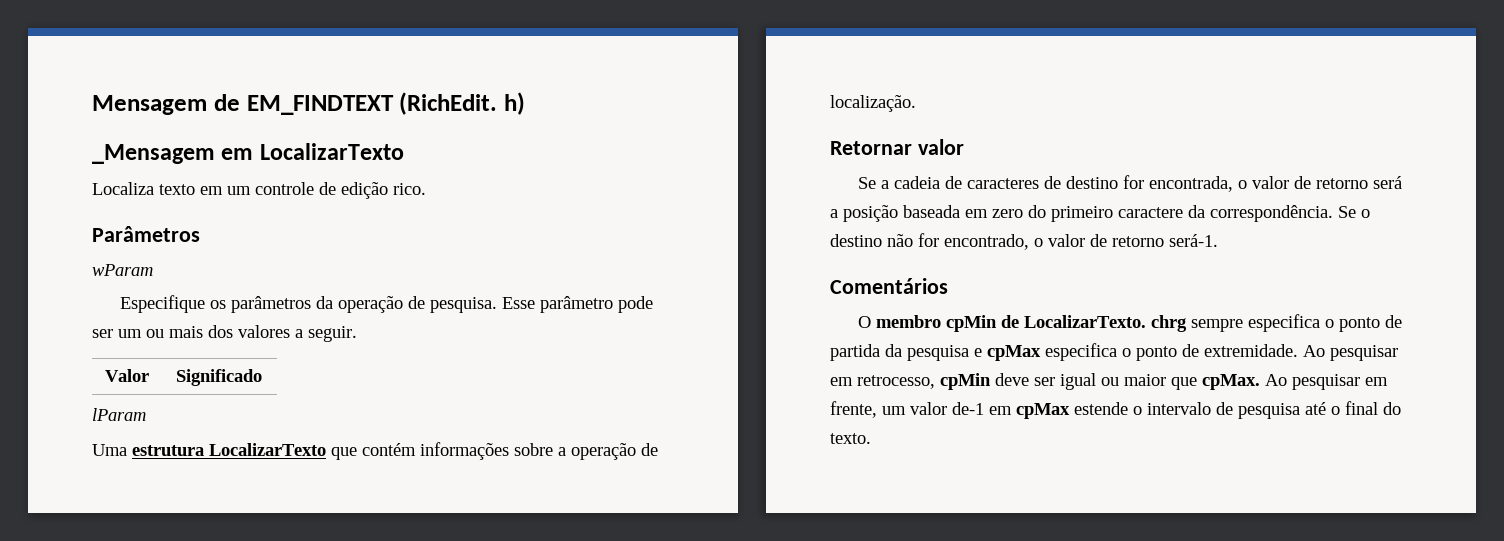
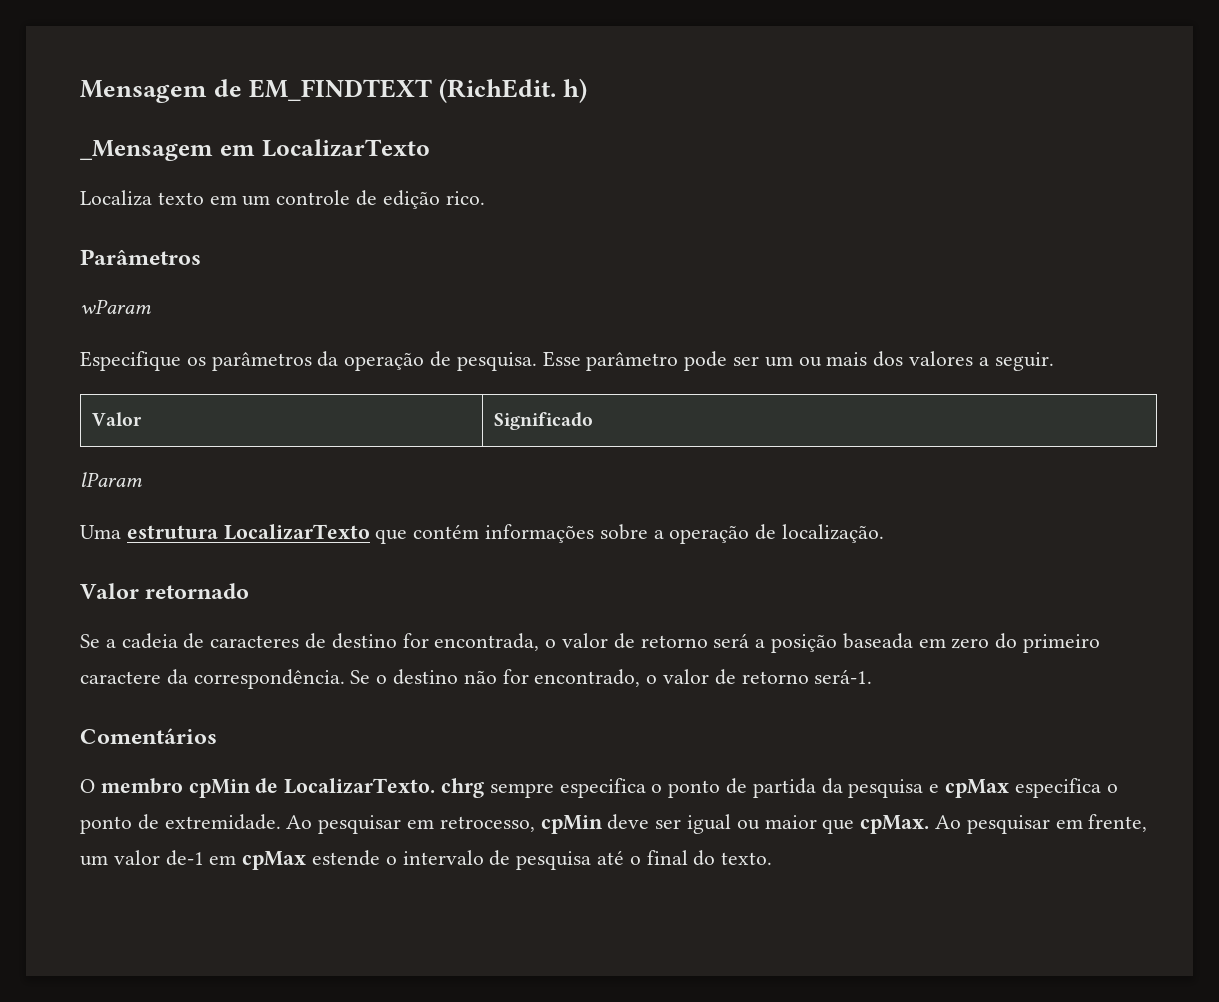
- Retornar valor
+ Valor retornado

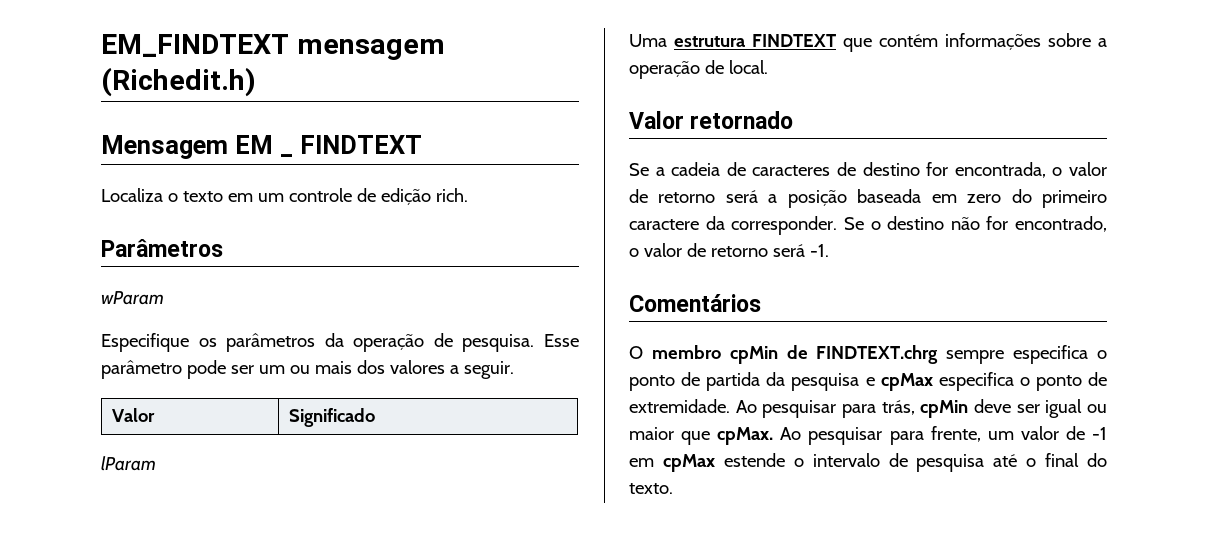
- Mensagem de EM_FINDTEXT (RichEdit. h)
- _Mensagem em LocalizarTexto
+ EM_FINDTEXT mensagem (Richedit.h)
+ Mensagem EM _ FINDTEXT
- Localiza texto em um controle de edição rico.
+ Localiza o texto em um controle de edição rich.
- Uma estrutura LocalizarTexto que contém informações sobre a operação de localização.
+ Uma estrutura FINDTEXT que contém informações sobre a operação de local.
- Se a cadeia de caracteres de destino for encontrada, o valor de retorno será a posição baseada em zero do primeiro caractere da correspondência.
+ Se a cadeia de caracteres de destino for encontrada, o valor de retorno será a posição baseada em zero do primeiro caractere da corresponder.
- Se o destino não for encontrado, o valor de retorno será-1.
+ Se o destino não for encontrado, o valor de retorno será -1.
- O membro cpMin de LocalizarTexto. chrg sempre especifica o ponto de partida da pesquisa e cpMax especifica o ponto de extremidade.
+ O membro cpMin de FINDTEXT.chrg sempre especifica o ponto de partida da pesquisa e cpMax especifica o ponto de extremidade.
- Ao pesquisar em retrocesso, cpMin deve ser igual ou maior que cpMax.
+ Ao pesquisar para trás, cpMin deve ser igual ou maior que cpMax.
- Ao pesquisar em frente, um valor de-1 em cpMax estende o intervalo de pesquisa até o final do texto.
+ Ao pesquisar para frente, um valor de -1 em cpMax estende o intervalo de pesquisa até o final do texto.

